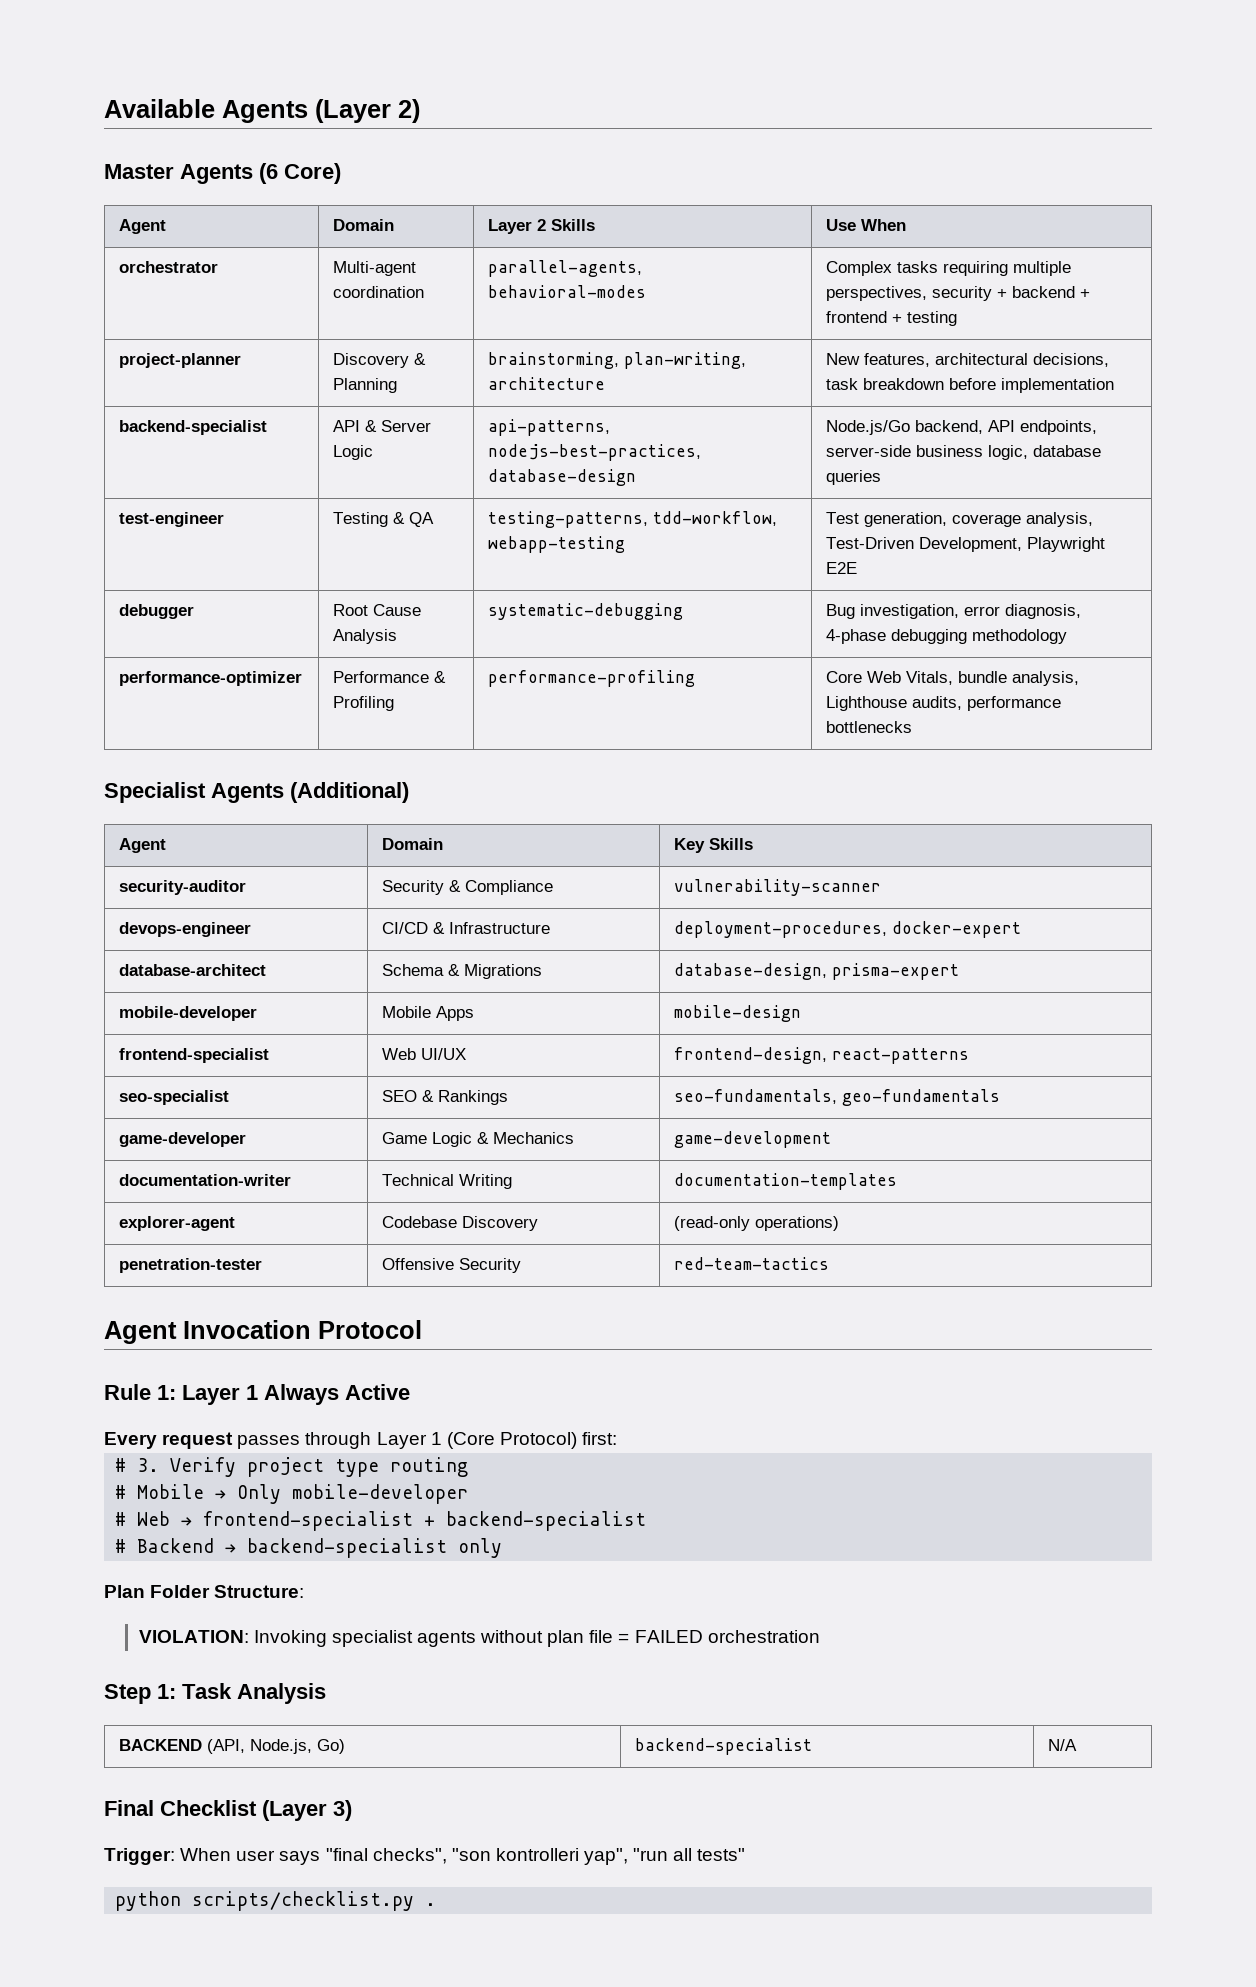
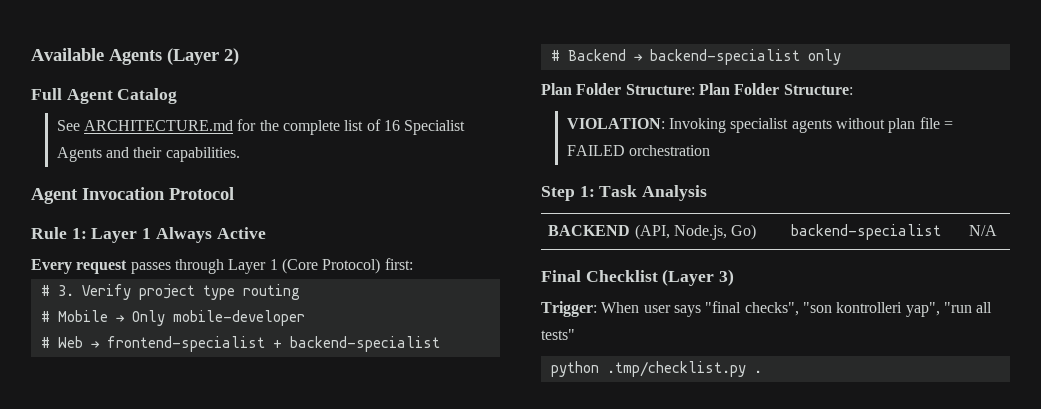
- Master Agents (6 Core)
- Agent | Domain | Layer 2 Skills | Use When
- orchestrator | Multi-agent coordination | parallel-agents, behavioral-modes | Complex tasks requiring multiple perspectives, security + backend + frontend + testing
- project-planner | Discovery & Planning | brainstorming, plan-writing, architecture | New features, architectural decisions, task breakdown before implementation
- backend-specialist | API & Server Logic | api-patterns, nodejs-best-practices, database-design | Node.js/Go backend, API endpoints, server-side business logic, database queries
- test-engineer | Testing & QA | testing-patterns, tdd-workflow, webapp-testing | Test generation, coverage analysis, Test-Driven Development, Playwright E2E
- debugger | Root Cause Analysis | systematic-debugging | Bug investigation, error diagnosis, 4-phase debugging methodology
- performance-optimizer | Performance & Profiling | performance-profiling | Core Web Vitals, bundle analysis, Lighthouse audits, performance bottlenecks
- Specialist Agents (Additional)
- Agent | Domain | Key Skills
- security-auditor | Security & Compliance | vulnerability-scanner
- devops-engineer | CI/CD & Infrastructure | deployment-procedures, docker-expert
- database-architect | Schema & Migrations | database-design, prisma-expert
- mobile-developer | Mobile Apps | mobile-design
- frontend-specialist | Web UI/UX | frontend-design, react-patterns
- seo-specialist | SEO & Rankings | seo-fundamentals, geo-fundamentals
- game-developer | Game Logic & Mechanics | game-development
- documentation-writer | Technical Writing | documentation-templates
- explorer-agent | Codebase Discovery | (read-only operations)
- penetration-tester | Offensive Security | red-team-tactics
+ Full Agent Catalog
+ See ARCHITECTURE.md for the complete list of 16 Specialist Agents and their capabilities.
- Plan Folder Structure:
+ Plan Folder Structure: Plan Folder Structure:
- python scripts/checklist.py .
+ python .tmp/checklist.py .

